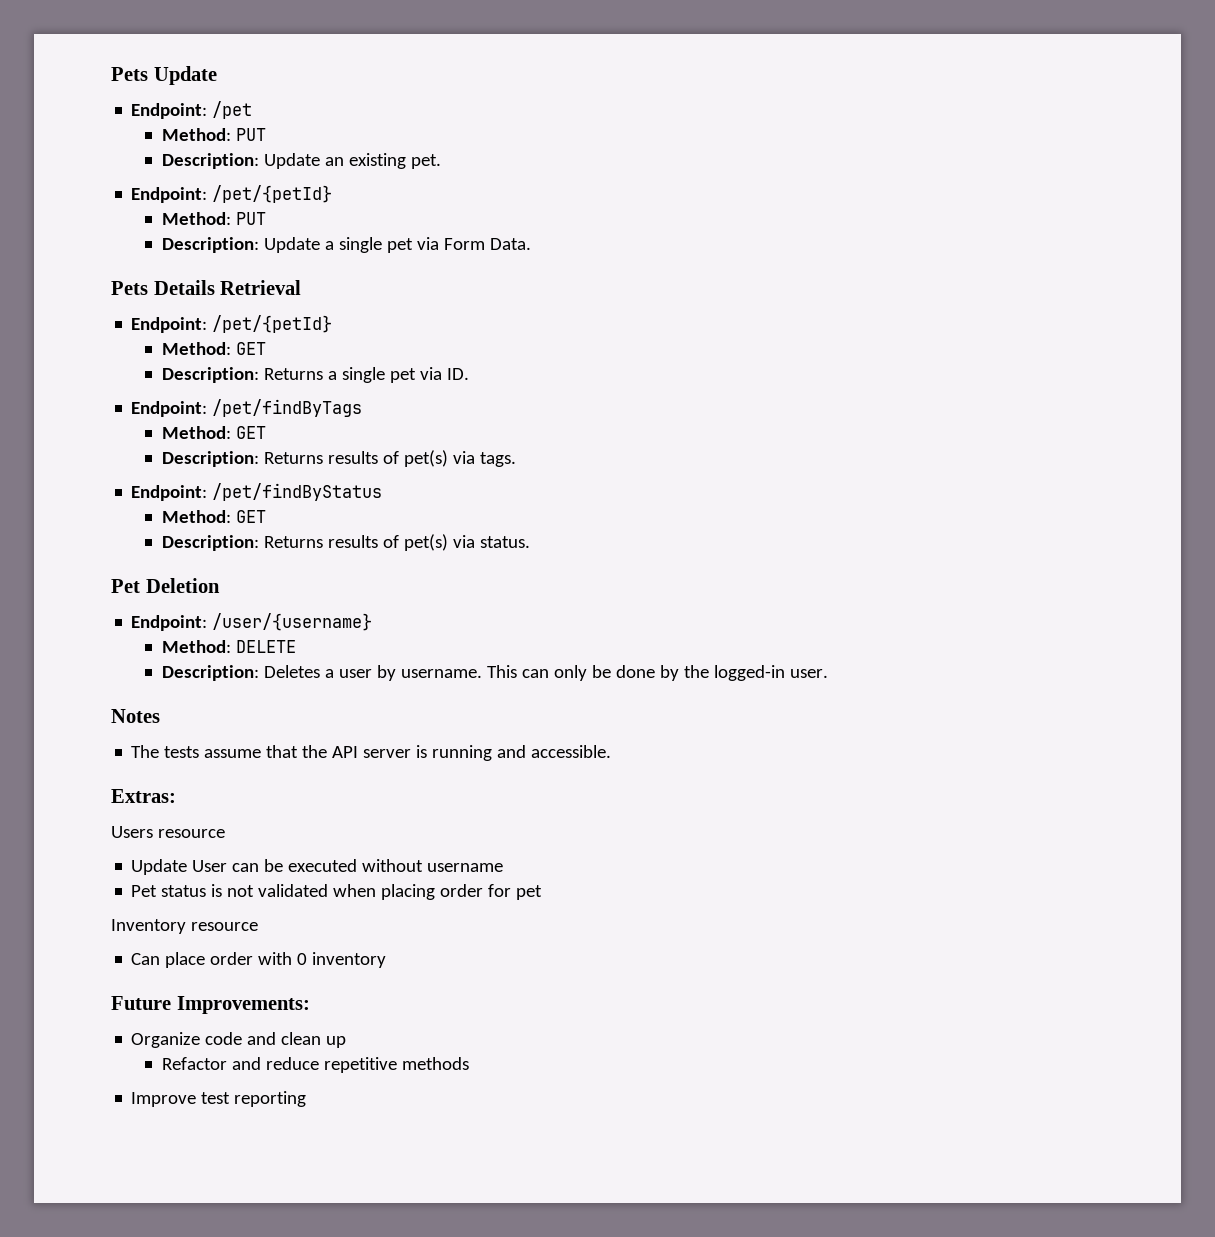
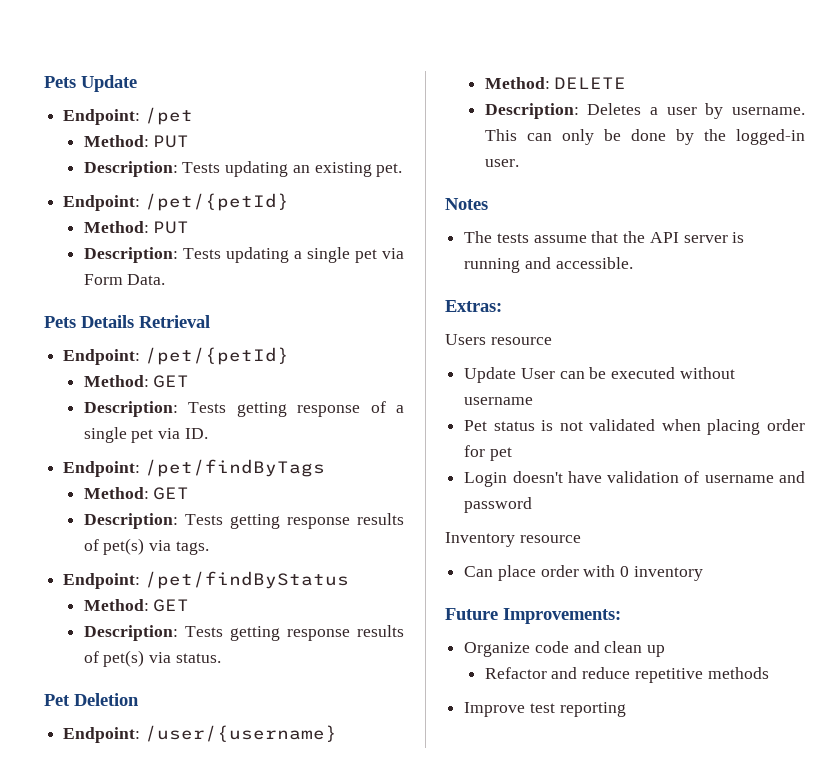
- Description: Update an existing pet.
+ Description: Tests updating an existing pet.
- Description: Update a single pet via Form Data.
+ Description: Tests updating a single pet via Form Data.
- Description: Returns a single pet via ID.
+ Description: Tests getting response of a single pet via ID.
- Description: Returns results of pet(s) via tags.
+ Description: Tests getting response results of pet(s) via tags.
- Description: Returns results of pet(s) via status.
+ Description: Tests getting response results of pet(s) via status.
+ Login doesn't have validation of username and password

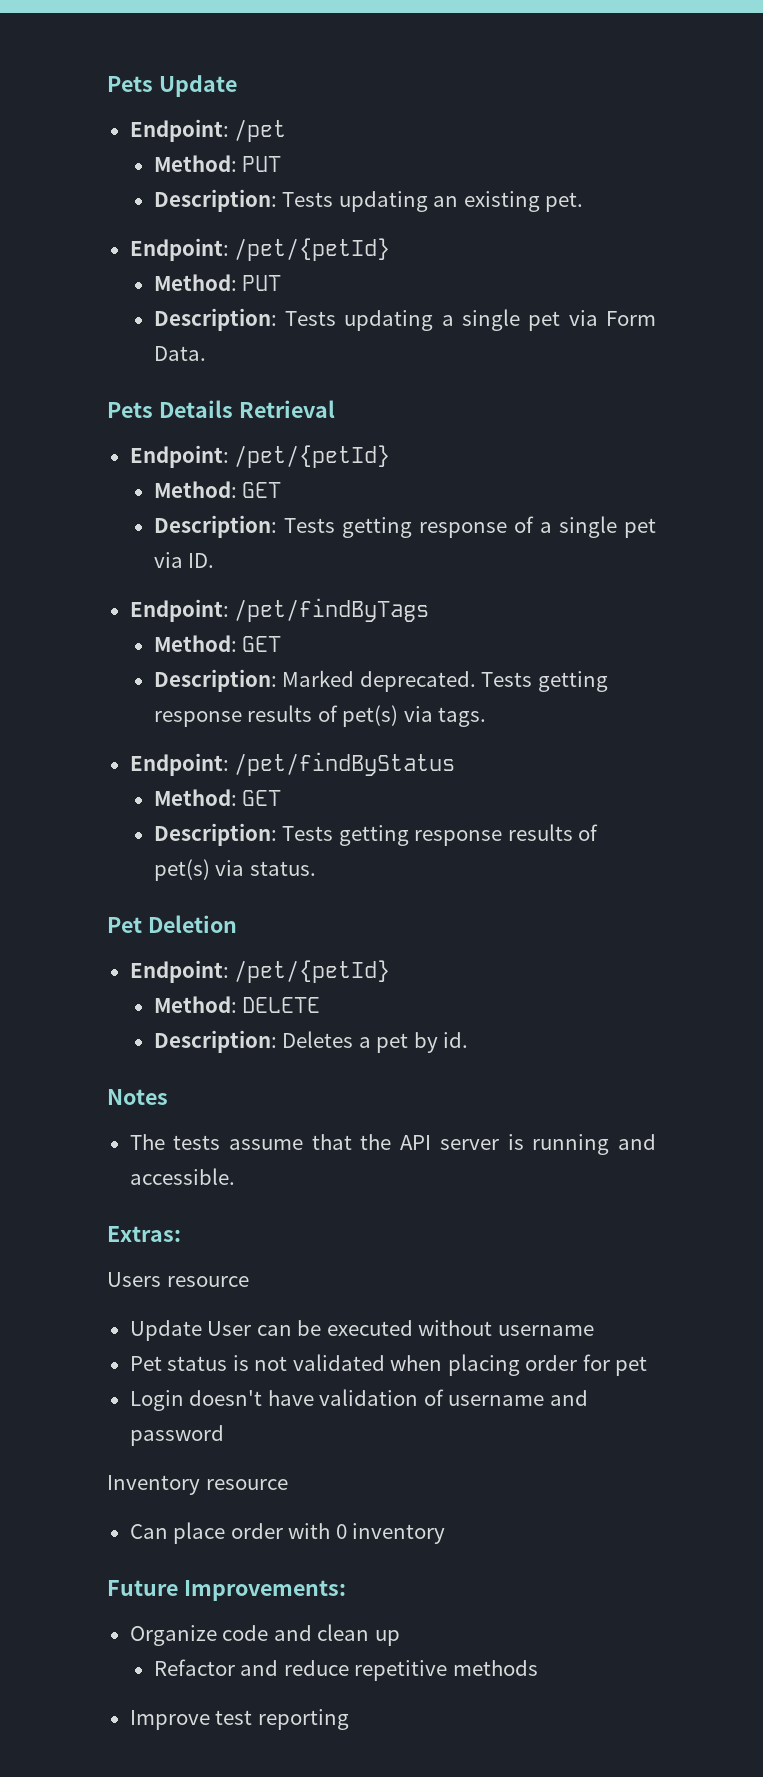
- Description: Tests getting response results of pet(s) via tags.
+ Description: Marked deprecated. Tests getting response results of pet(s) via tags.
  Pet Deletion
- Endpoint: /user/{username}
+ Endpoint: /pet/{petId}
- Description: Deletes a user by username. This can only be done by the logged-in user.
+ Description: Deletes a pet by id.

